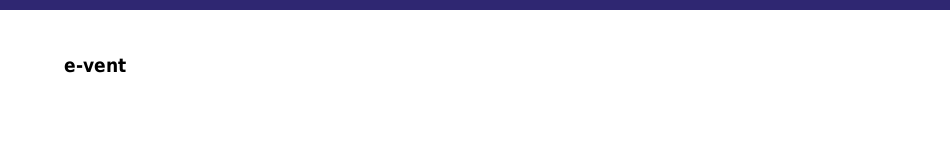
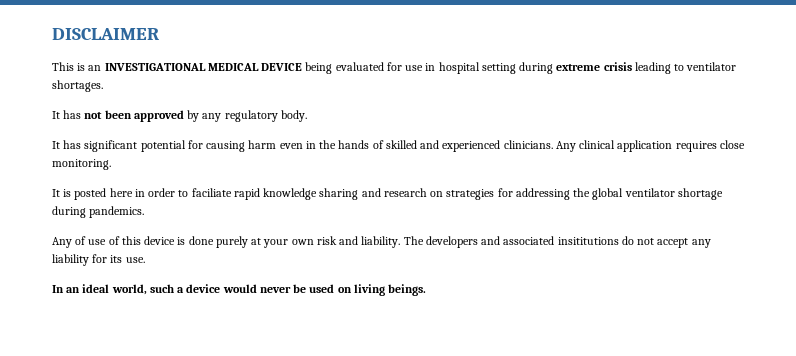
- e-vent
+ DISCLAIMER
+ This is an INVESTIGATIONAL MEDICAL DEVICE being evaluated for use in hospital setting during extreme crisis leading to ventilator shortages.
+ It has not been approved by any regulatory body.
+ It has significant potential for causing harm even in the hands of skilled and experienced clinicians. Any clinical application requires close monitoring.
+ It is posted here in order to faciliate rapid knowledge sharing and research on strategies for addressing the global ventilator shortage during pandemics.
+ Any of use of this device is done purely at your own risk and liability. The developers and associated insititutions do not accept any liability for its use.
+ In an ideal world, such a device would never be used on living beings.

